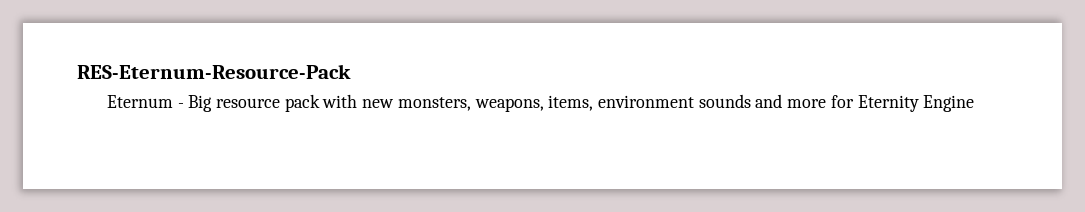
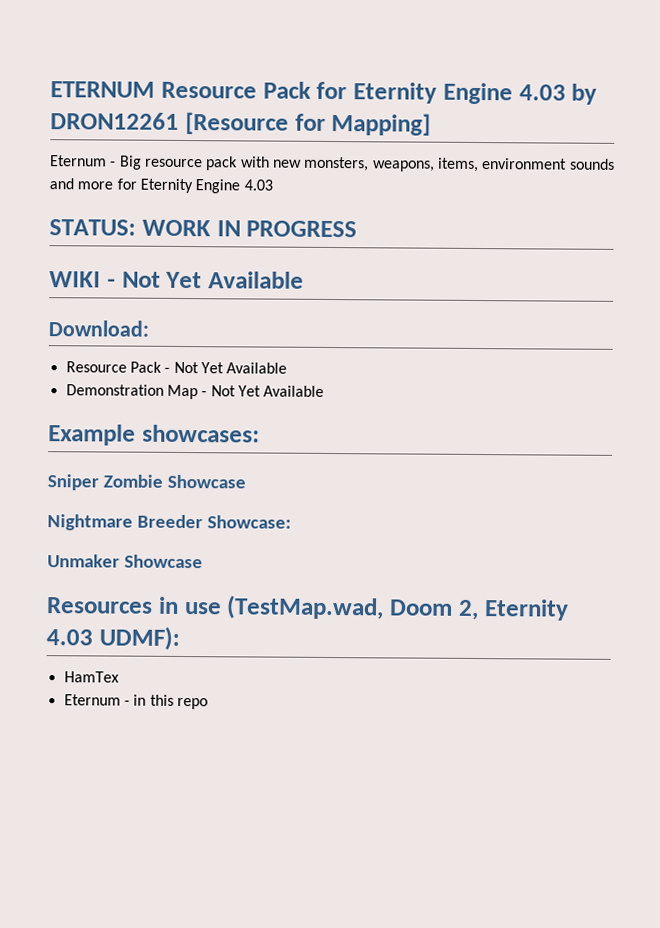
- RES-Eternum-Resource-Pack
+ ETERNUM Resource Pack for Eternity Engine 4.03 by DRON12261 [Resource for Mapping]
- Eternum - Big resource pack with new monsters, weapons, items, environment sounds and more for Eternity Engine
+ Eternum - Big resource pack with new monsters, weapons, items, environment sounds and more for Eternity Engine 4.03
+ STATUS: WORK IN PROGRESS
+ WIKI - Not Yet Available
+ Download:
+ Resource Pack - Not Yet Available
+ Demonstration Map - Not Yet Available
+ Example showcases:
+ Sniper Zombie Showcase
+ Nightmare Breeder Showcase:
+ Unmaker Showcase
+ Resources in use (TestMap.wad, Doom 2, Eternity 4.03 UDMF):
+ HamTex
+ Eternum - in this repo

